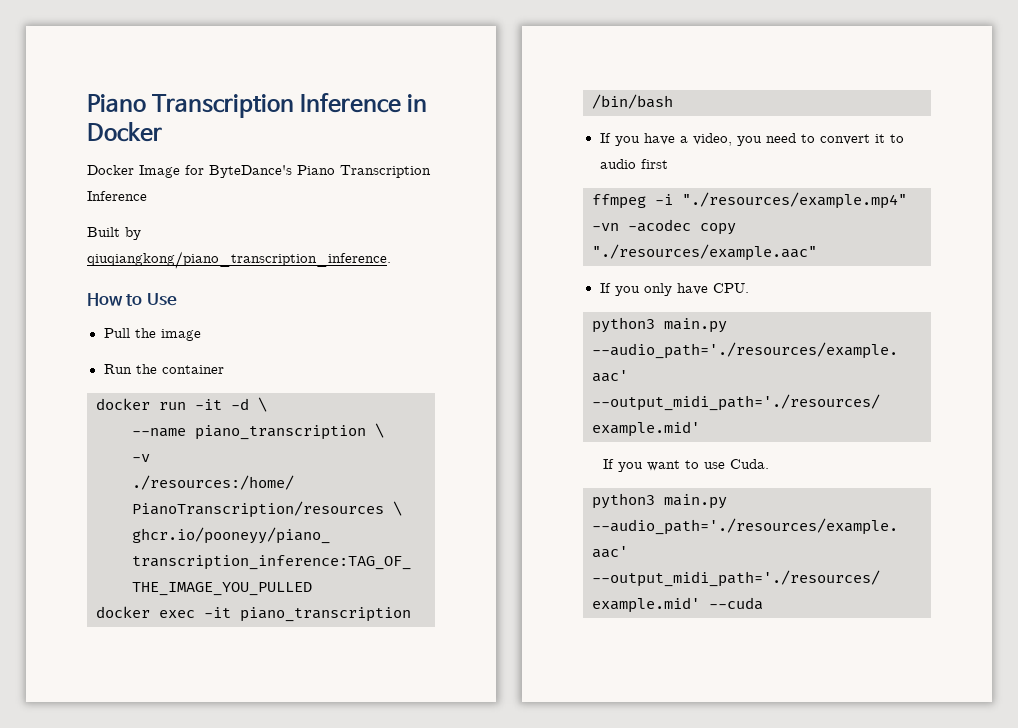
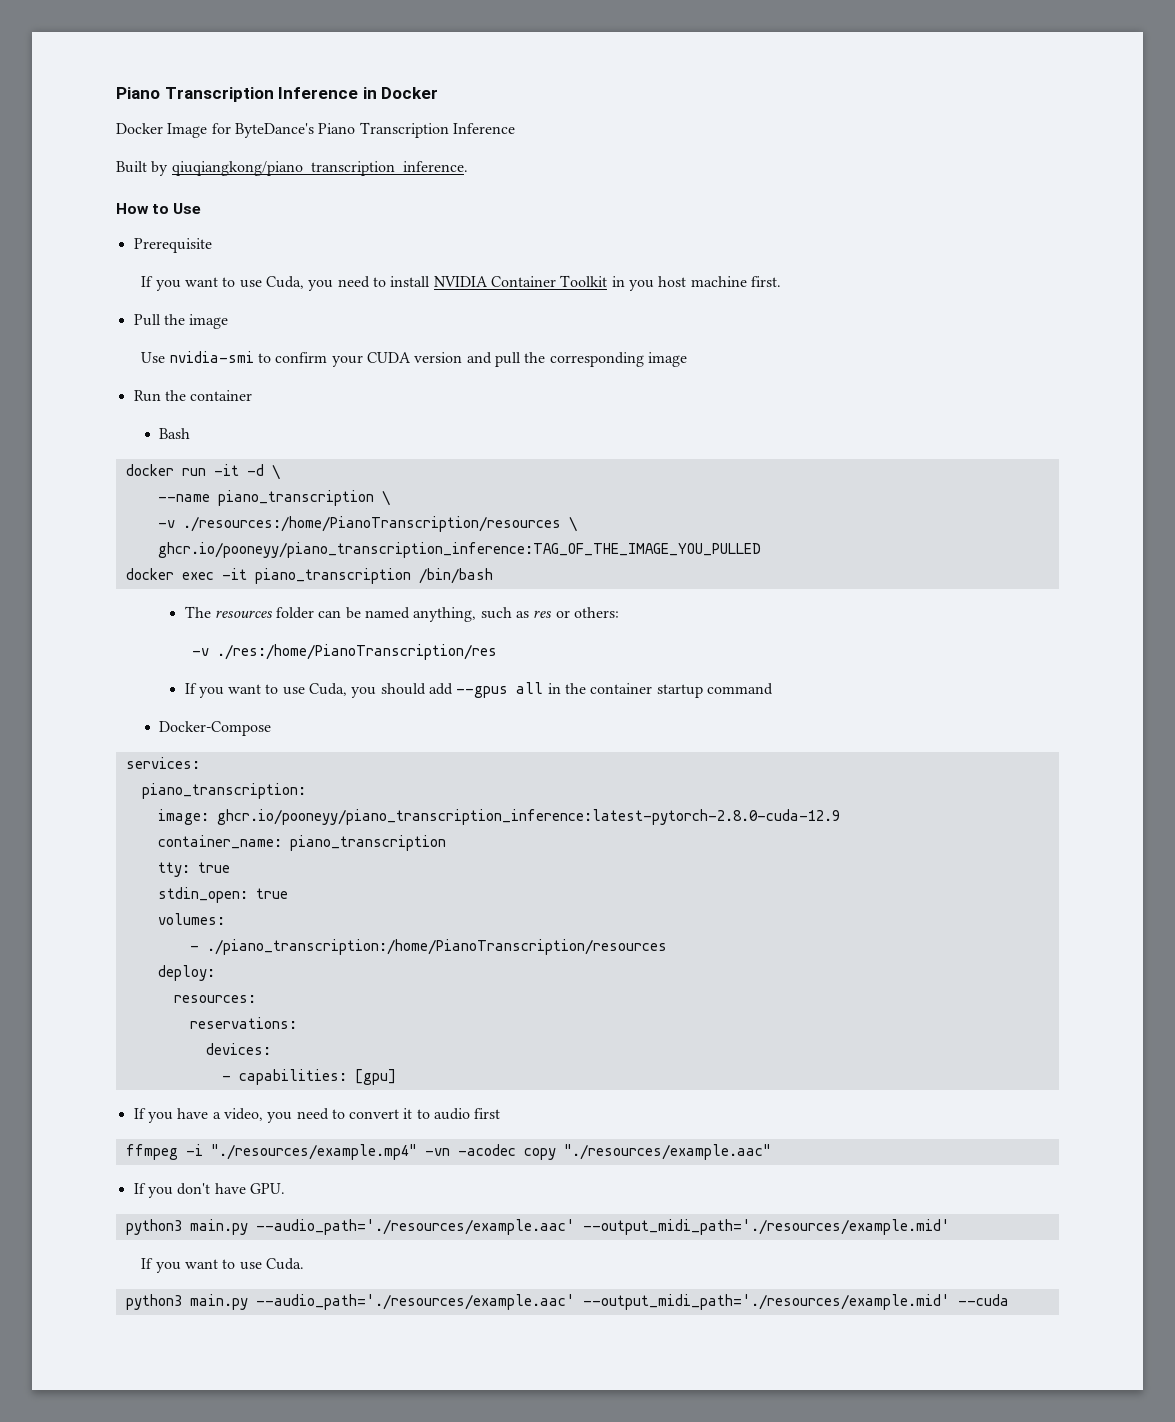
+ Prerequisite
+ If you want to use Cuda, you need to install NVIDIA Container Toolkit in you host machine first.
  Pull the image
+ Use nvidia-smi to confirm your CUDA version and pull the corresponding image
+ Bash
+ The resources folder can be named anything, such as res or others:
+ -v ./res:/home/PianoTranscription/res
+ If you want to use Cuda, you should add --gpus all in the container startup command
+ Docker-Compose
+ services:
+ piano_transcription:
+ image: ghcr.io/pooneyy/piano_transcription_inference:latest-pytorch-2.8.0-cuda-12.9
+ container_name: piano_transcription
+ tty: true
+ stdin_open: true
+ volumes:
+ - ./piano_transcription:/home/PianoTranscription/resources
+ deploy:
+ resources:
+ reservations:
+ devices:
+ - capabilities: [gpu]
- If you only have CPU.
+ If you don't have GPU.

